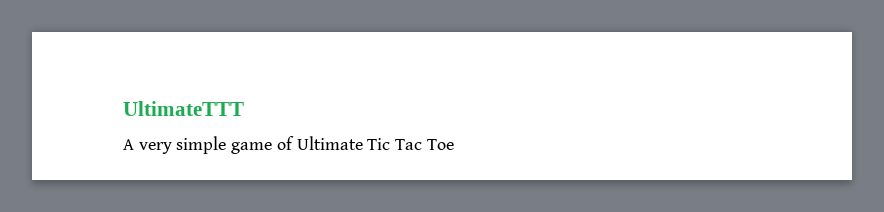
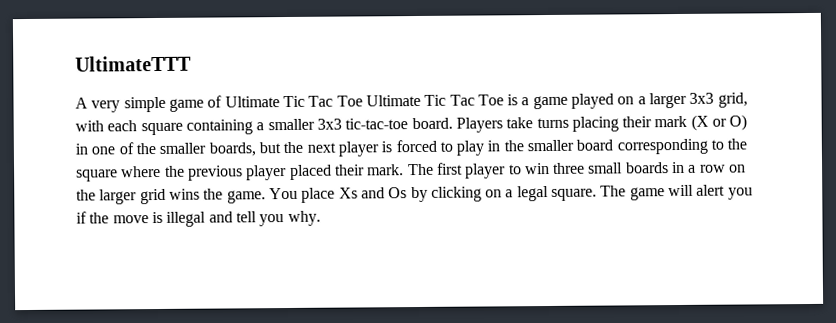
- A very simple game of Ultimate Tic Tac Toe
+ A very simple game of Ultimate Tic Tac Toe Ultimate Tic Tac Toe is a game played on a larger 3x3 grid, with each square containing a smaller 3x3 tic-tac-toe board. Players take turns placing their mark (X or O) in one of the smaller boards, but the next player is forced to play in the smaller board corresponding to the square where the previous player placed their mark. The first player to win three small boards in a row on the larger grid wins the game. You place Xs and Os by clicking on a legal square. The game will alert you if the move is illegal and tell you why.

